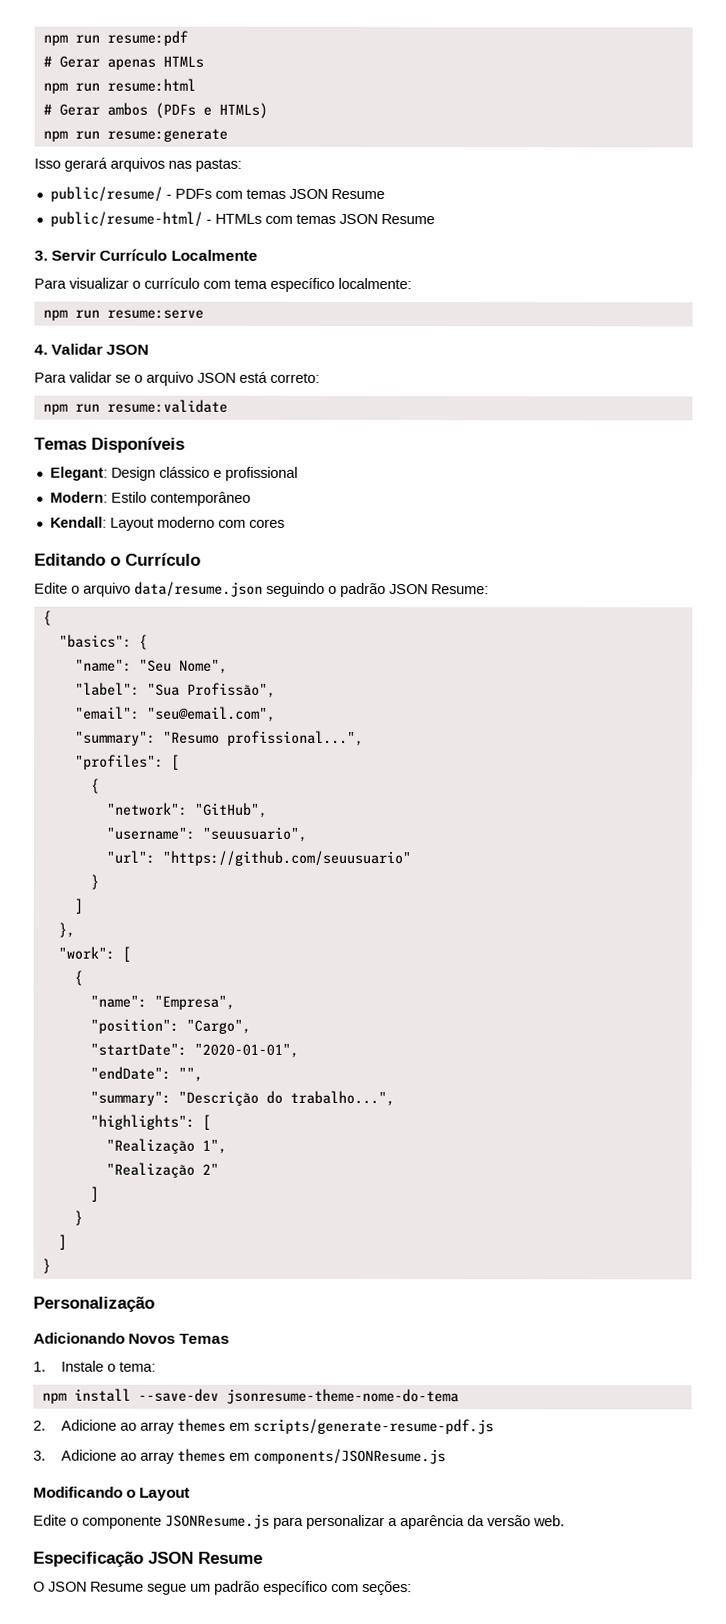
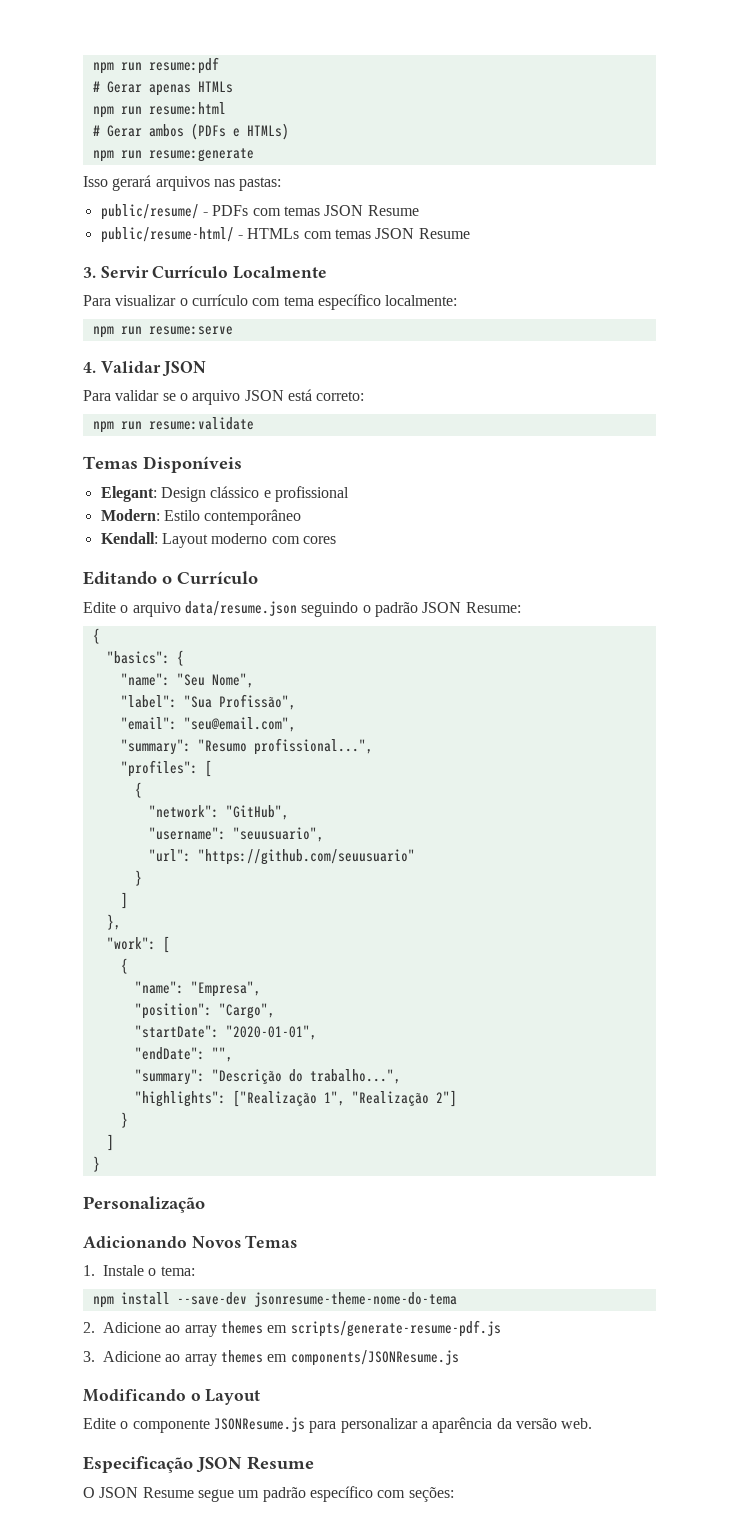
- "highlights": [
- "Realização 1",
- "Realização 2"
- ]
+ "highlights": ["Realização 1", "Realização 2"]

